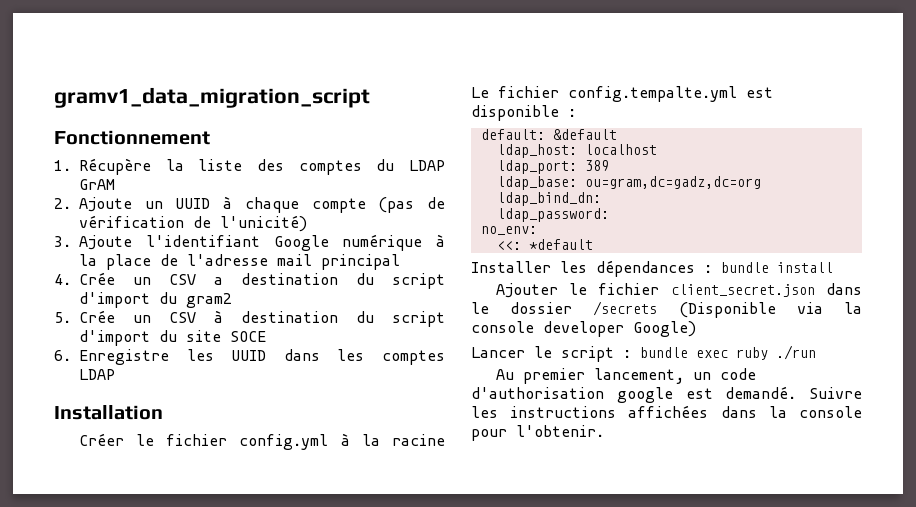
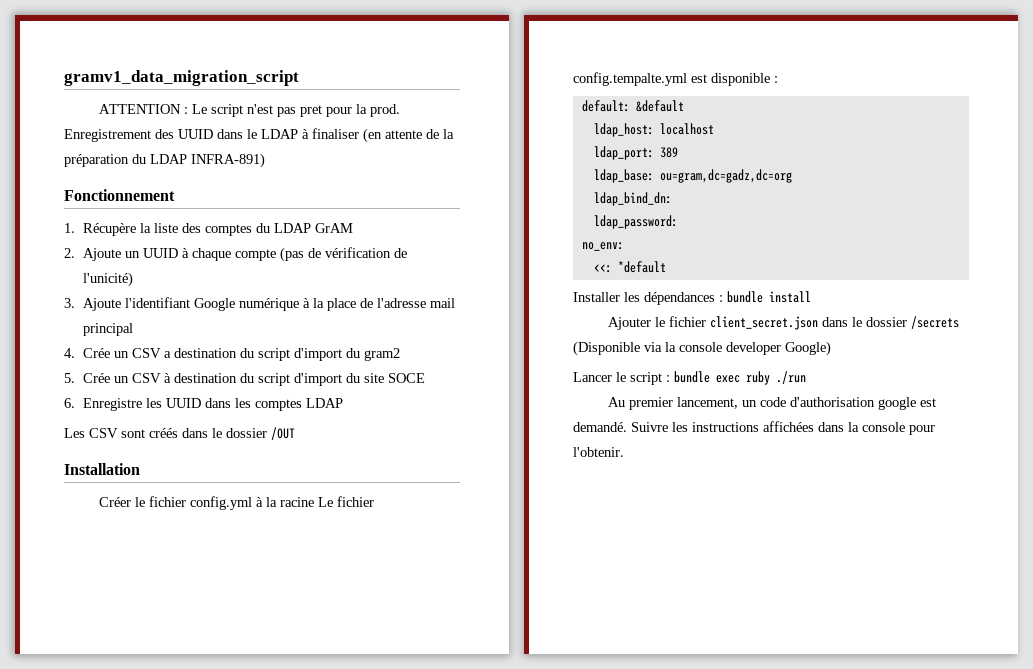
+ ATTENTION : Le script n'est pas pret pour la prod. Enregistrement des UUID dans le LDAP à finaliser (en attente de la préparation du LDAP INFRA-891)
+ Les CSV sont créés dans le dossier /OUT

